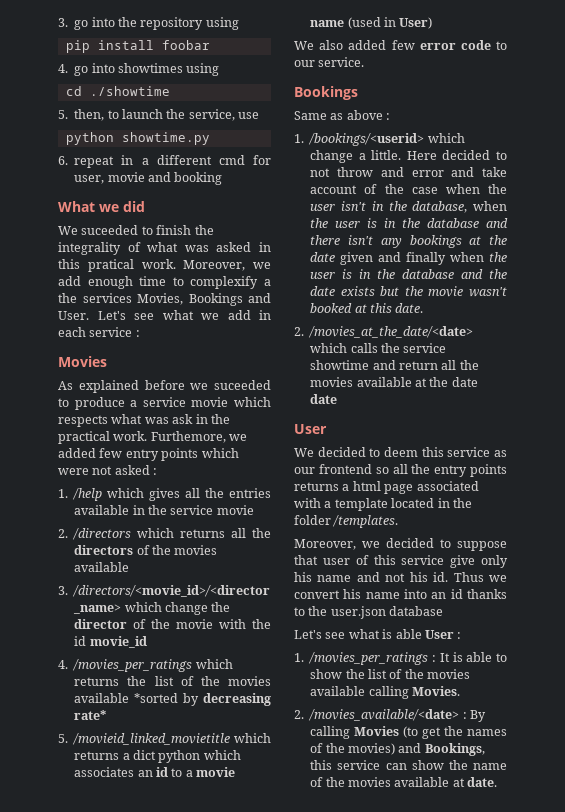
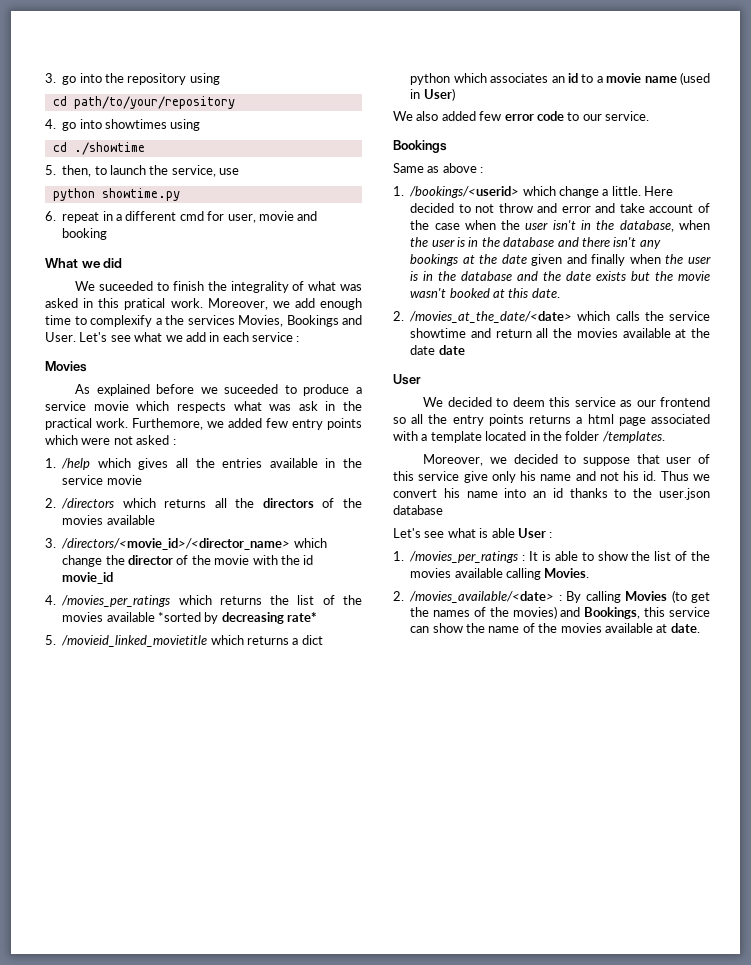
- pip install foobar
+ cd path/to/your/repository

